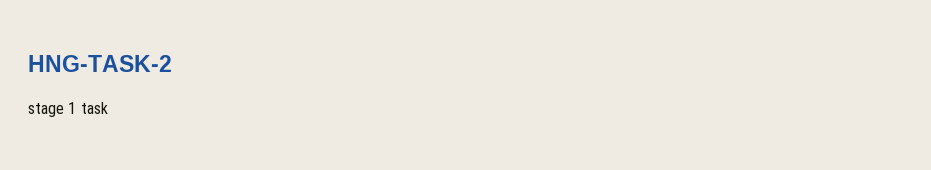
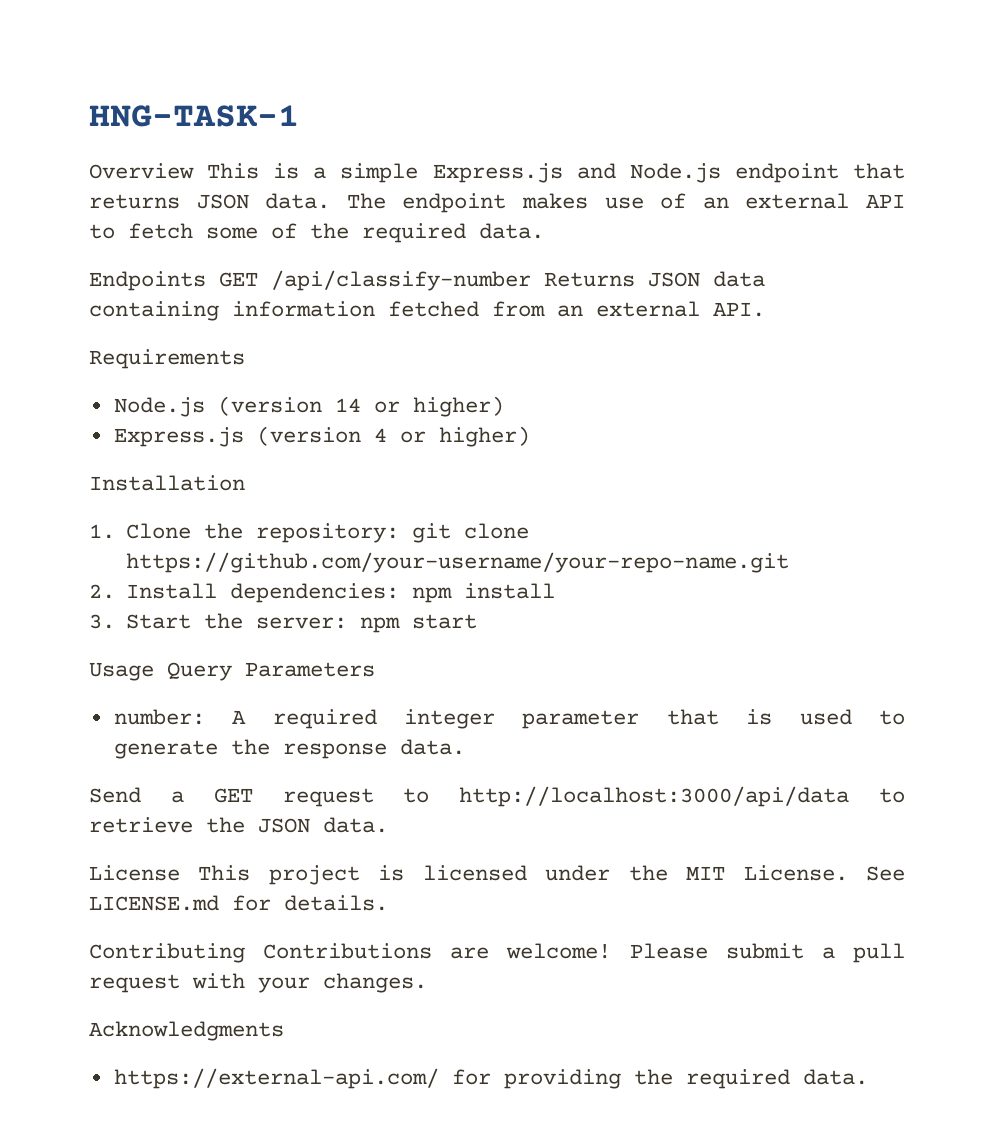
- HNG-TASK-2
- stage 1 task
+ HNG-TASK-1
+ Overview This is a simple Express.js and Node.js endpoint that returns JSON data. The endpoint makes use of an external API to fetch some of the required data.
+ Endpoints GET /api/classify-number Returns JSON data containing information fetched from an external API.
+ Requirements
+ Node.js (version 14 or higher)
+ Express.js (version 4 or higher)
+ Installation
+ 1. Clone the repository: git clone https://github.com/your-username/your-repo-name.git
+ 2. Install dependencies: npm install
+ 3. Start the server: npm start
+ Usage Query Parameters
+ number: A required integer parameter that is used to generate the response data.
+ Send a GET request to http://localhost:3000/api/data to retrieve the JSON data.
+ License This project is licensed under the MIT License. See LICENSE.md for details.
+ Contributing Contributions are welcome! Please submit a pull request with your changes.
+ Acknowledgments
+ https://external-api.com/ for providing the required data.

